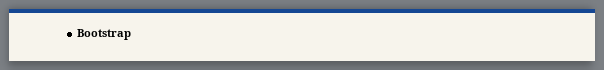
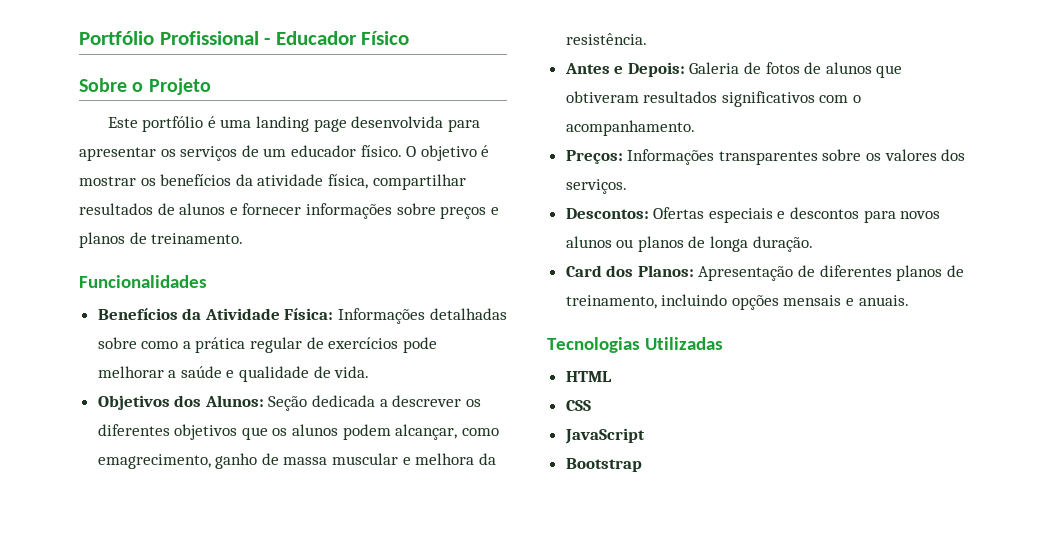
+ Portfólio Profissional - Educador Físico
+ Sobre o Projeto
+ Este portfólio é uma landing page desenvolvida para apresentar os serviços de um educador físico. O objetivo é mostrar os benefícios da atividade física, compartilhar resultados de alunos e fornecer informações sobre preços e planos de treinamento.
+ Funcionalidades
+ Benefícios da Atividade Física: Informações detalhadas sobre como a prática regular de exercícios pode melhorar a saúde e qualidade de vida.
+ Objetivos dos Alunos: Seção dedicada a descrever os diferentes objetivos que os alunos podem alcançar, como emagrecimento, ganho de massa muscular e melhora da resistência.
+ Antes e Depois: Galeria de fotos de alunos que obtiveram resultados significativos com o acompanhamento.
+ Preços: Informações transparentes sobre os valores dos serviços.
+ Descontos: Ofertas especiais e descontos para novos alunos ou planos de longa duração.
+ Card dos Planos: Apresentação de diferentes planos de treinamento, incluindo opções mensais e anuais.
+ Tecnologias Utilizadas
+ HTML
+ CSS
+ JavaScript

